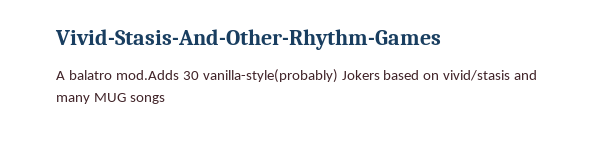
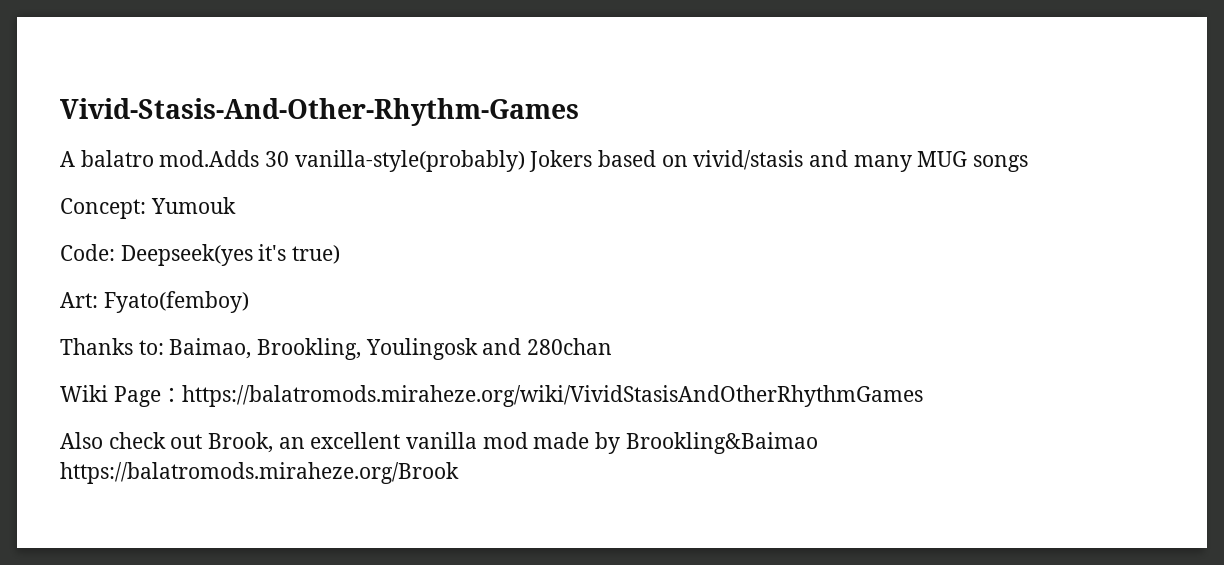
+ Concept: Yumouk
+ Code: Deepseek(yes it's true)
+ Art: Fyato(femboy)
+ Thanks to: Baimao, Brookling, Youlingosk and 280chan
+ Wiki Page：https://balatromods.miraheze.org/wiki/VividStasisAndOtherRhythmGames
+ Also check out Brook, an excellent vanilla mod made by Brookling&Baimao https://balatromods.miraheze.org/Brook

